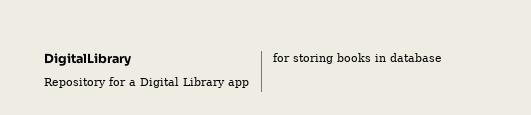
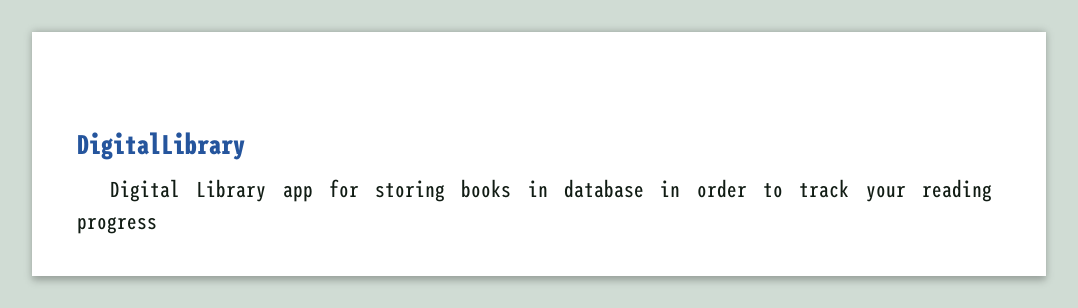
- Repository for a Digital Library app for storing books in database
+ Digital Library app for storing books in database in order to track your reading progress

